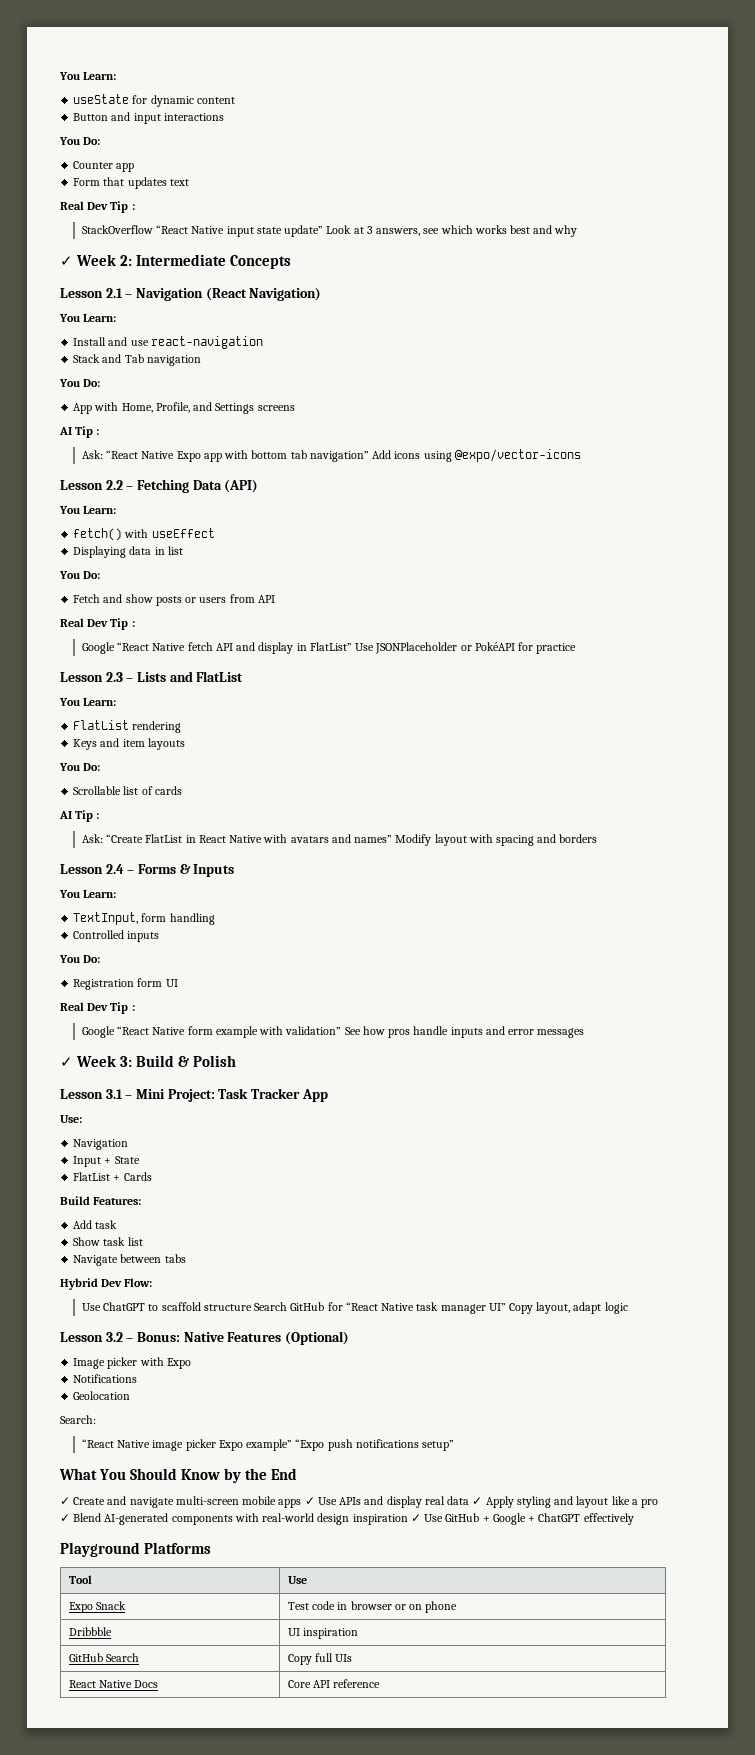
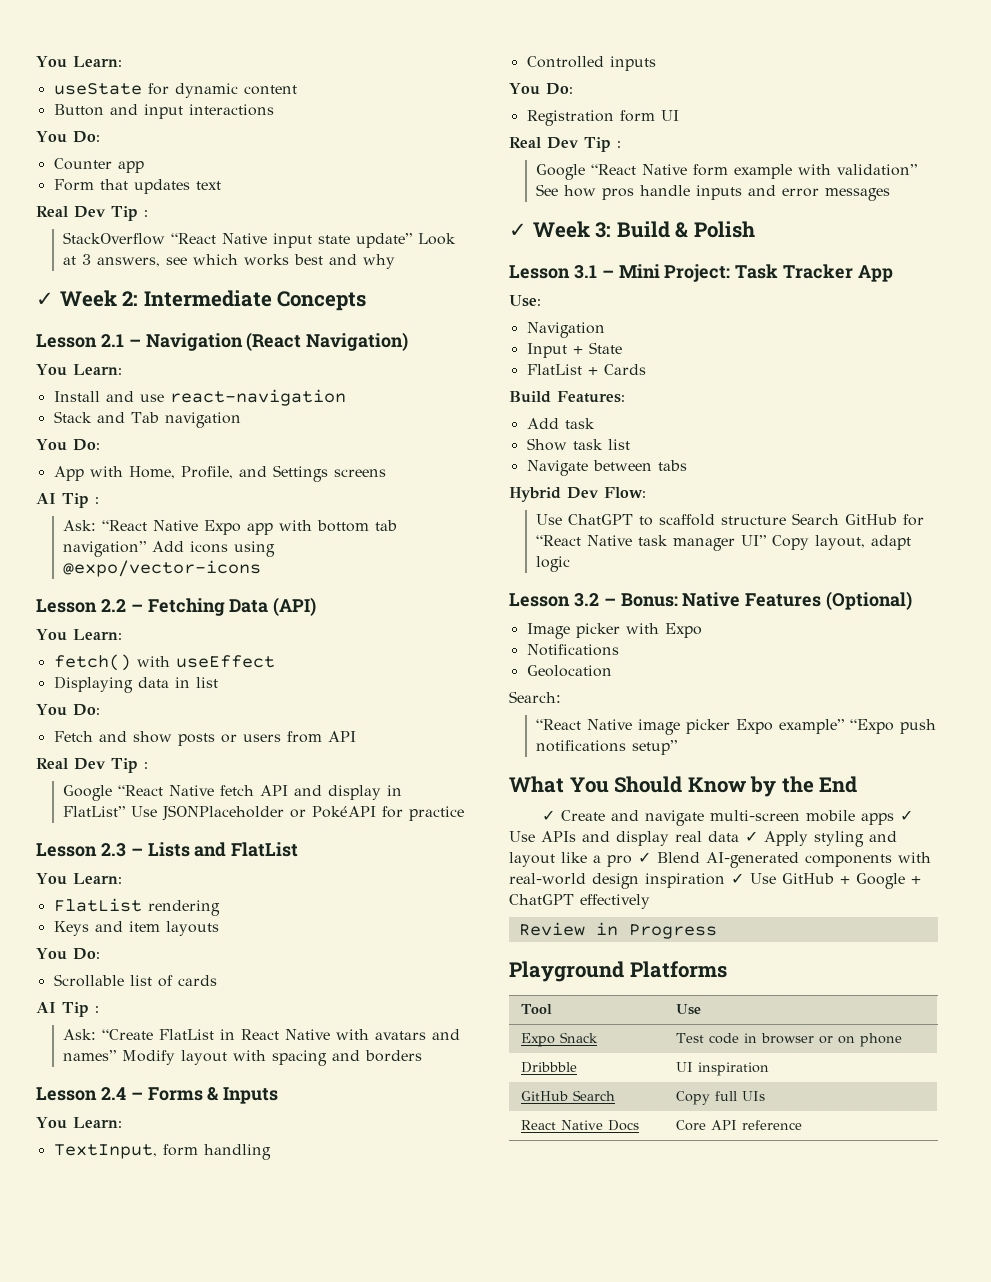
+ Review in Progress

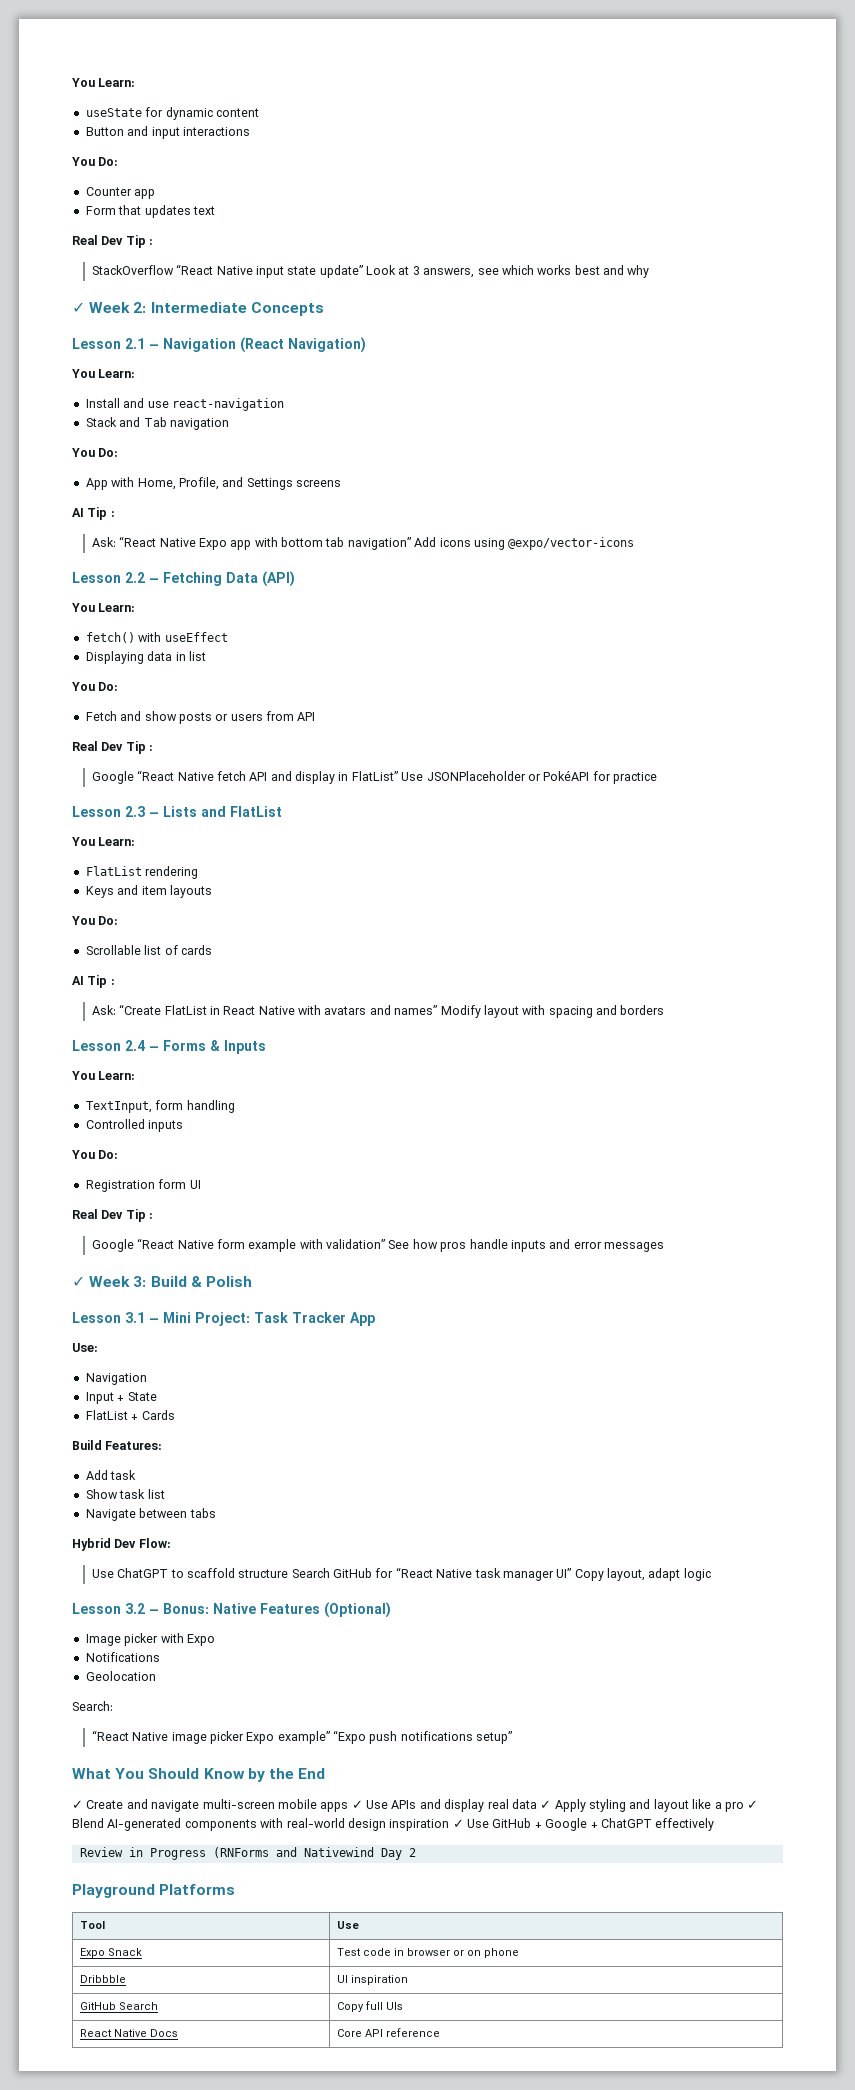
- Review in Progress
+ Review in Progress (RNForms and Nativewind Day 2

